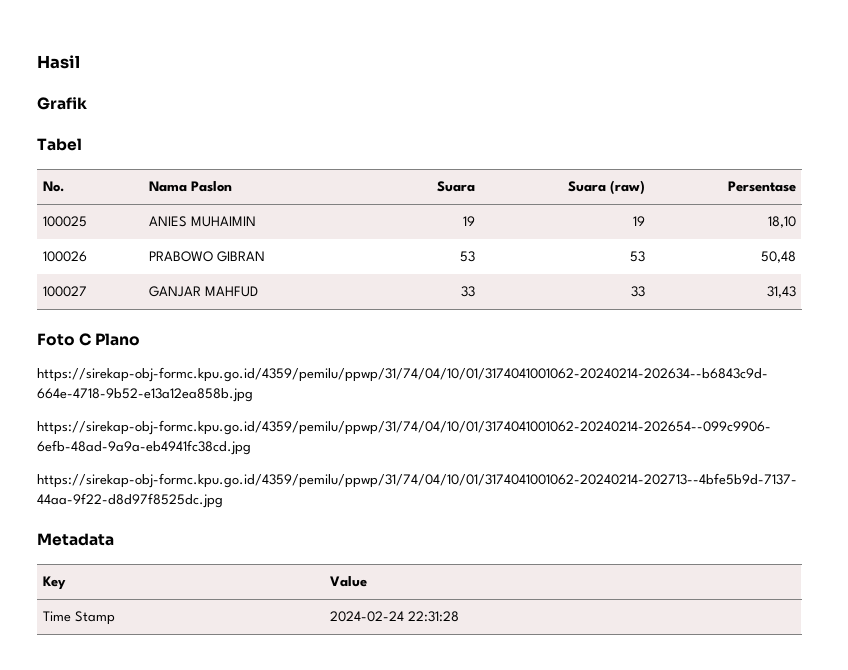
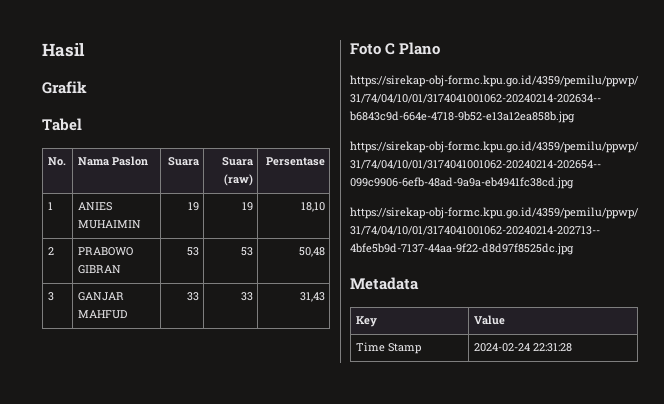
- 100025 | ANIES MUHAIMIN | 19 | 19 | 18,10
+ 1 | ANIES MUHAIMIN | 19 | 19 | 18,10
- 100026 | PRABOWO GIBRAN | 53 | 53 | 50,48
+ 2 | PRABOWO GIBRAN | 53 | 53 | 50,48
- 100027 | GANJAR MAHFUD | 33 | 33 | 31,43
+ 3 | GANJAR MAHFUD | 33 | 33 | 31,43

